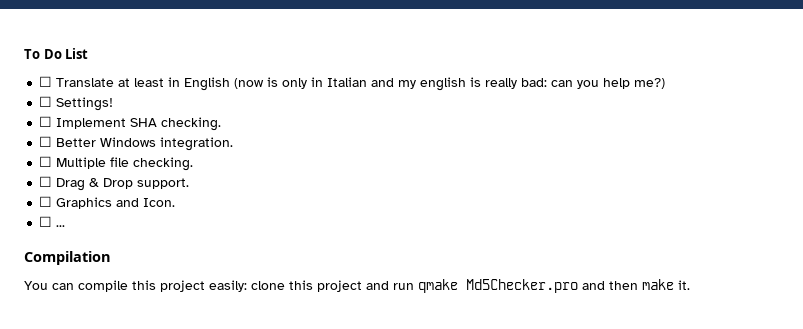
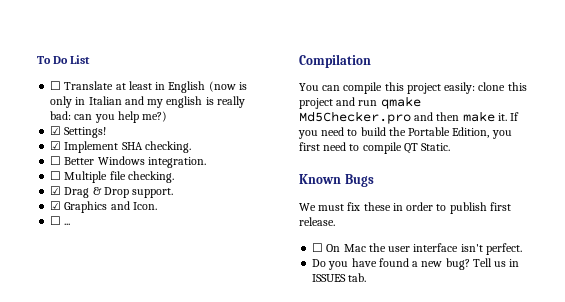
- ☐ Settings!
+ ☑ Settings!
- ☐ Implement SHA checking.
+ ☑ Implement SHA checking.
- ☐ Drag & Drop support.
+ ☑ Drag & Drop support.
- ☐ Graphics and Icon.
+ ☑ Graphics and Icon.
+ If you need to build the Portable Edition, you first need to compile QT Static.
+ Known Bugs
+ We must fix these in order to publish first release.
+ ☐ On Mac the user interface isn't perfect.
+ Do you have found a new bug? Tell us in ISSUES tab.

